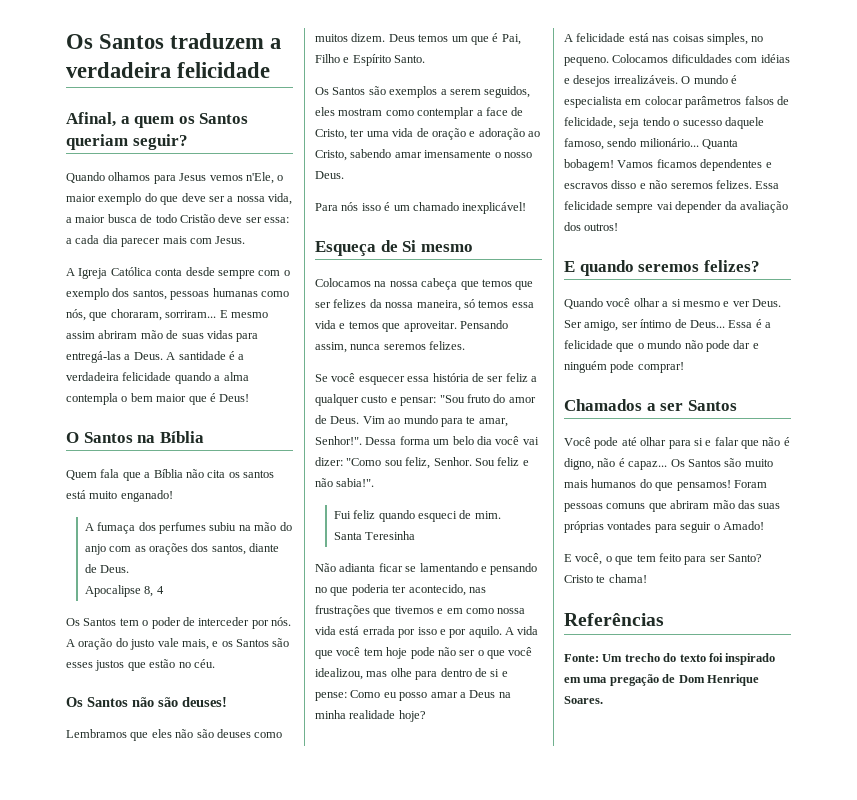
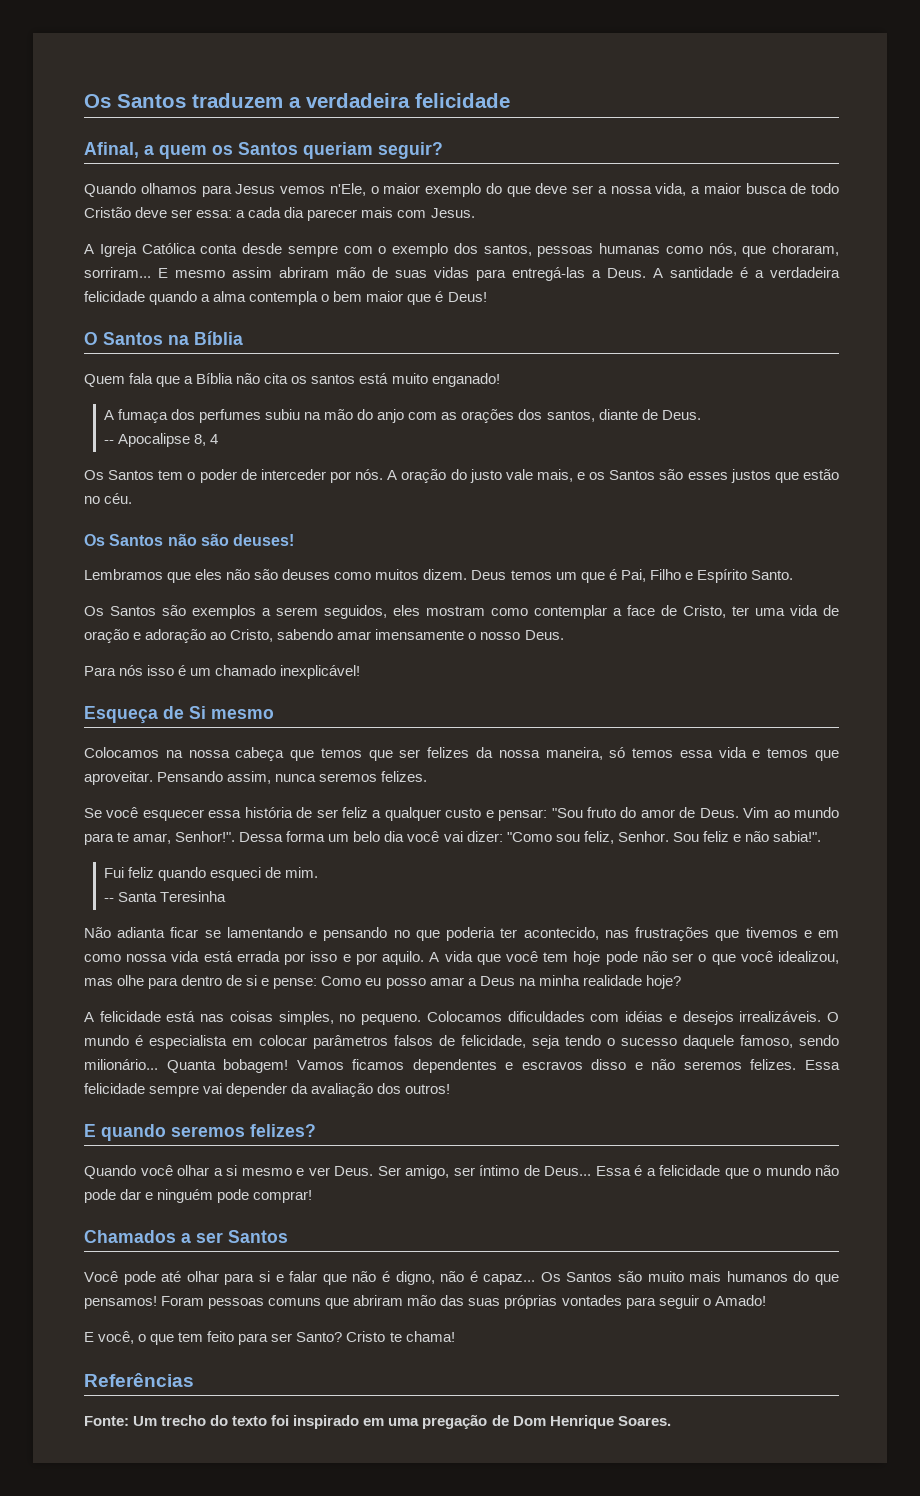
- Apocalipse 8, 4
+ -- Apocalipse 8, 4
- Santa Teresinha
+ -- Santa Teresinha

